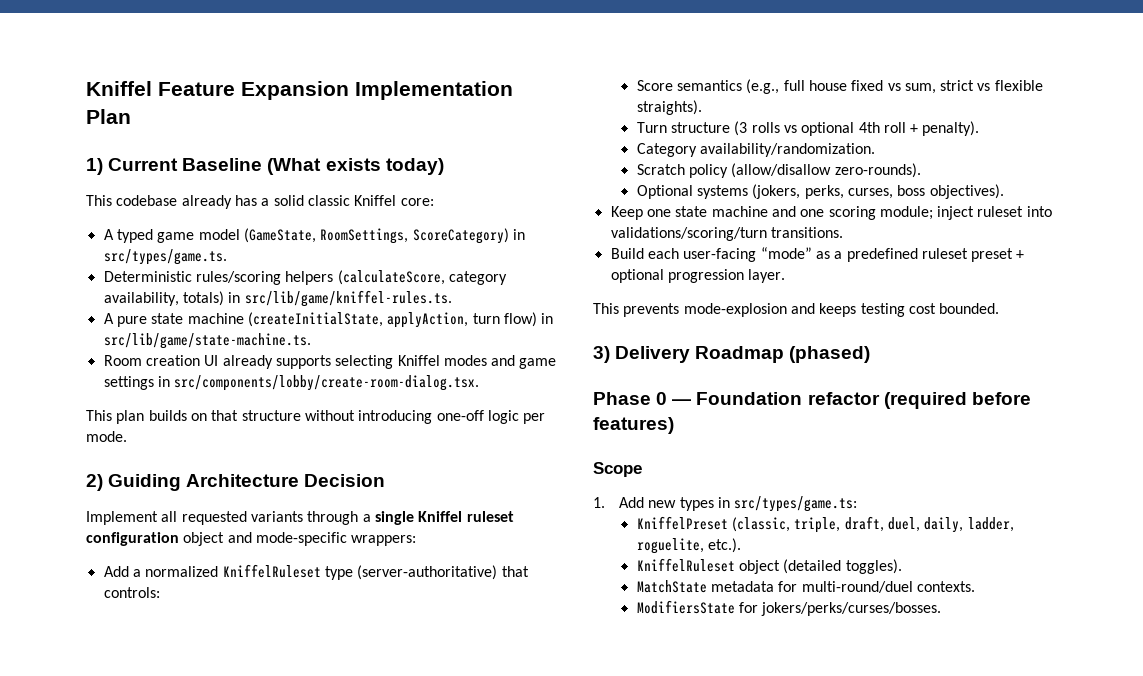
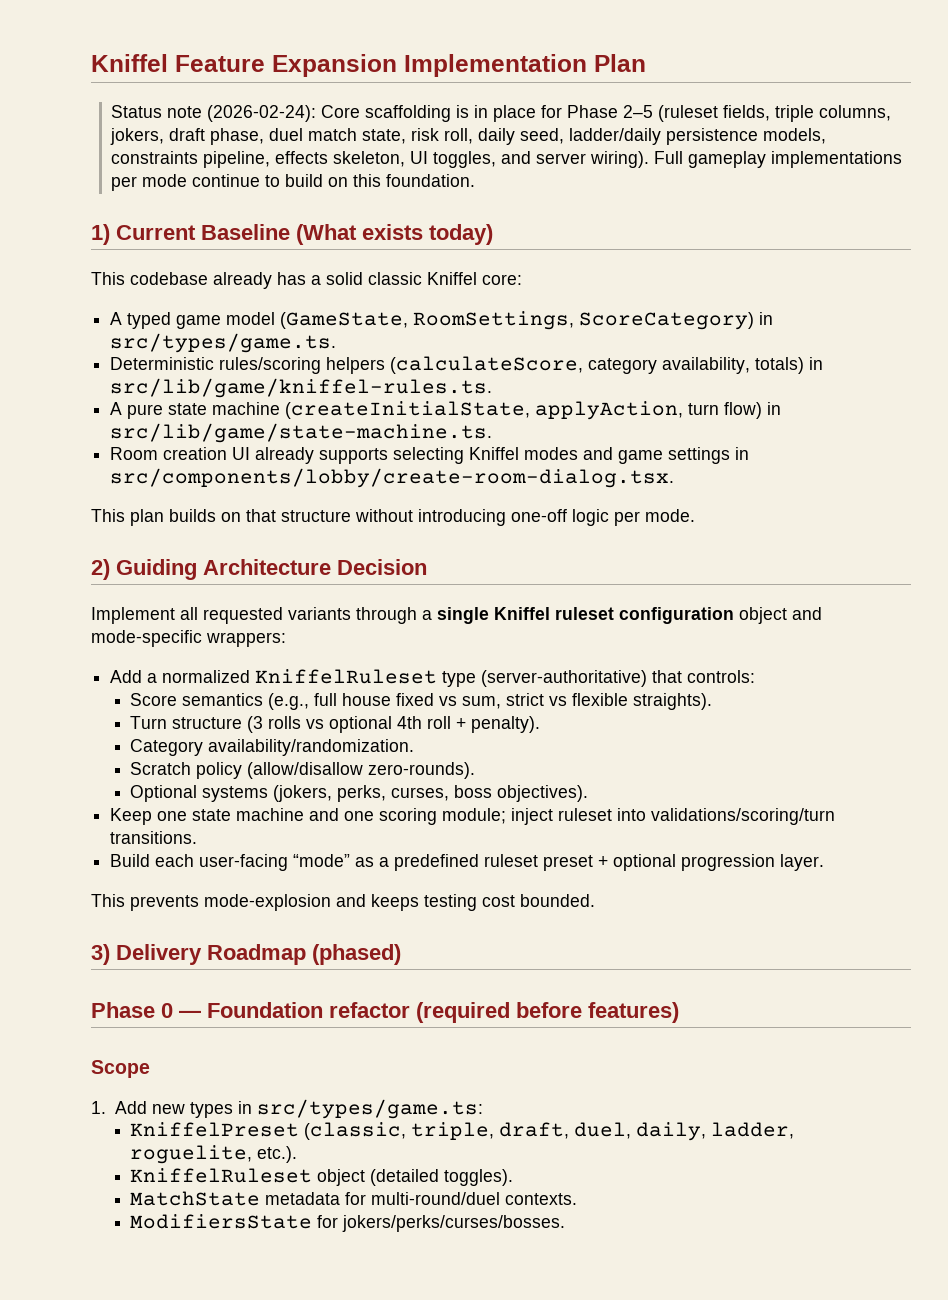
+ Status note (2026-02-24): Core scaffolding is in place for Phase 2–5 (ruleset fields, triple columns, jokers, draft phase, duel match state, risk roll, daily seed, ladder/daily persistence models, constraints pipeline, effects skeleton, UI toggles, and server wiring). Full gameplay implementations per mode continue to build on this foundation.

